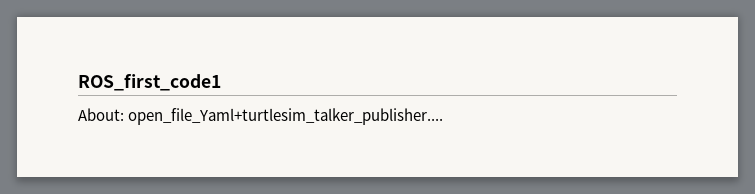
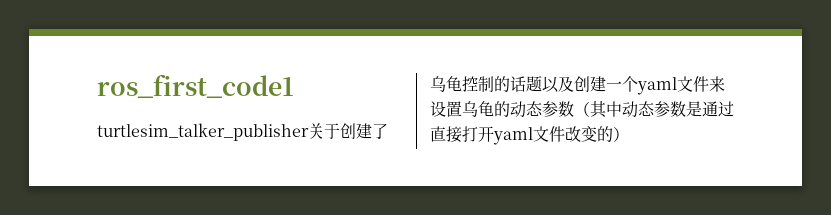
- ROS_first_code1
- About: open_file_Yaml+turtlesim_talker_publisher....
+ ros_first_code1
+ turtlesim_talker_publisher关于创建了乌龟控制的话题以及创建一个yaml文件来设置乌龟的动态参数（其中动态参数是通过直接打开yaml文件改变的）

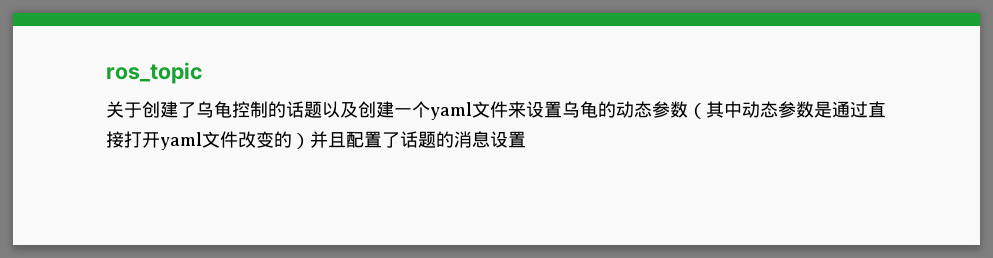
- ros_first_code1
- turtlesim_talker_publisher关于创建了乌龟控制的话题以及创建一个yaml文件来设置乌龟的动态参数（其中动态参数是通过直接打开yaml文件改变的）
+ ros_topic
+ 关于创建了乌龟控制的话题以及创建一个yaml文件来设置乌龟的动态参数（其中动态参数是通过直接打开yaml文件改变的）并且配置了话题的消息设置

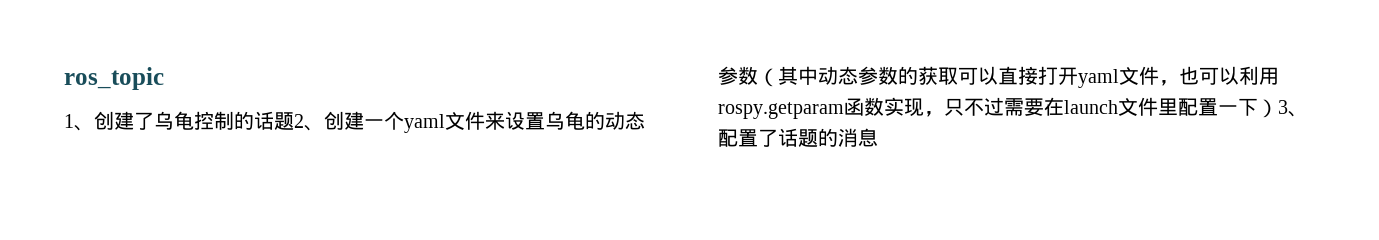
- 关于创建了乌龟控制的话题以及创建一个yaml文件来设置乌龟的动态参数（其中动态参数是通过直接打开yaml文件改变的）并且配置了话题的消息设置
+ 1、创建了乌龟控制的话题2、创建一个yaml文件来设置乌龟的动态参数（其中动态参数的获取可以直接打开yaml文件，也可以利用rospy.getparam函数实现，只不过需要在launch文件里配置一下）3、配置了话题的消息

